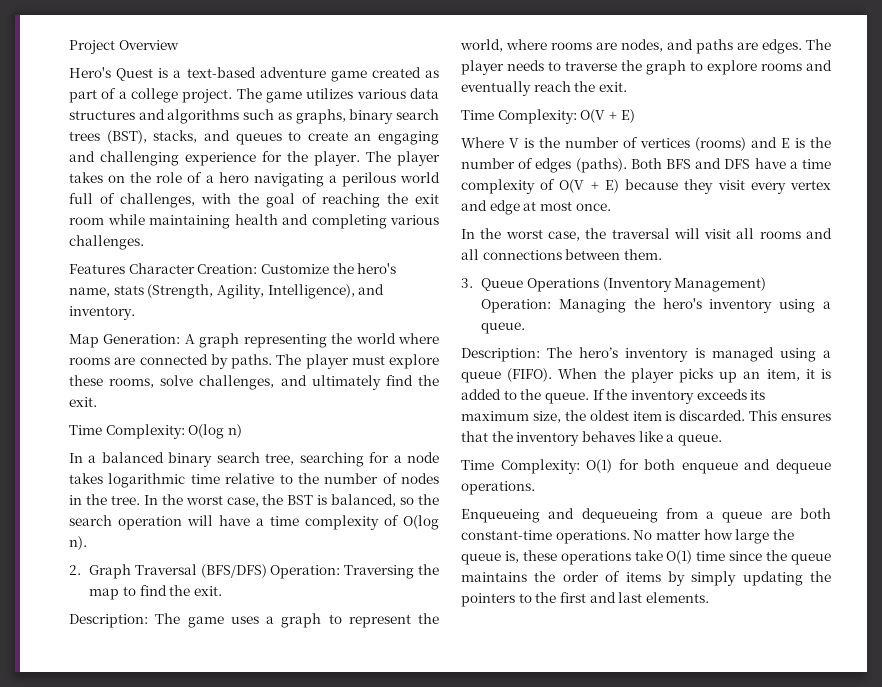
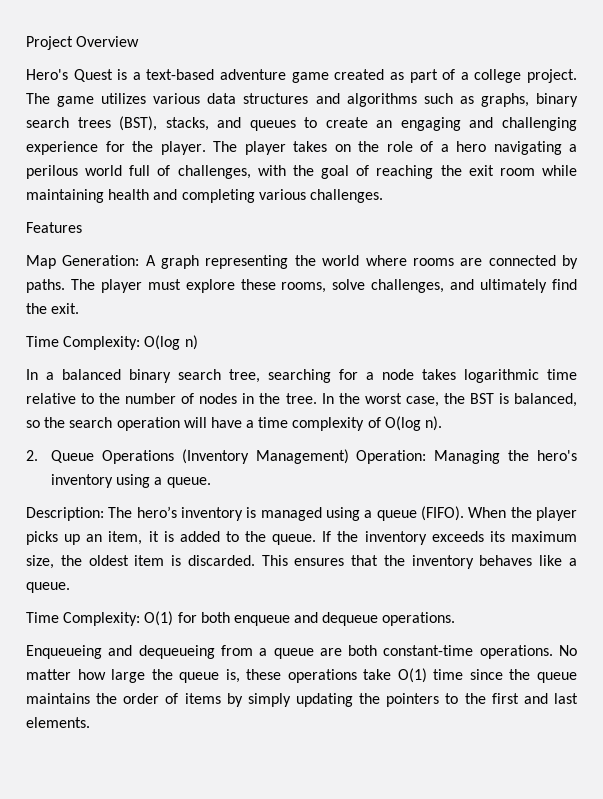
- Features Character Creation: Customize the hero's name, stats (Strength, Agility, Intelligence), and inventory.
+ Features
- 2. Graph Traversal (BFS/DFS) Operation: Traversing the map to find the exit.
- Description: The game uses a graph to represent the world, where rooms are nodes, and paths are edges. The player needs to traverse the graph to explore rooms and eventually reach the exit.
- Time Complexity: O(V + E)
- Where V is the number of vertices (rooms) and E is the number of edges (paths). Both BFS and DFS have a time complexity of O(V + E) because they visit every vertex and edge at most once.
- In the worst case, the traversal will visit all rooms and all connections between them.
- 3. Queue Operations (Inventory Management) Operation: Managing the hero's inventory using a queue.
+ 2. Queue Operations (Inventory Management) Operation: Managing the hero's inventory using a queue.

